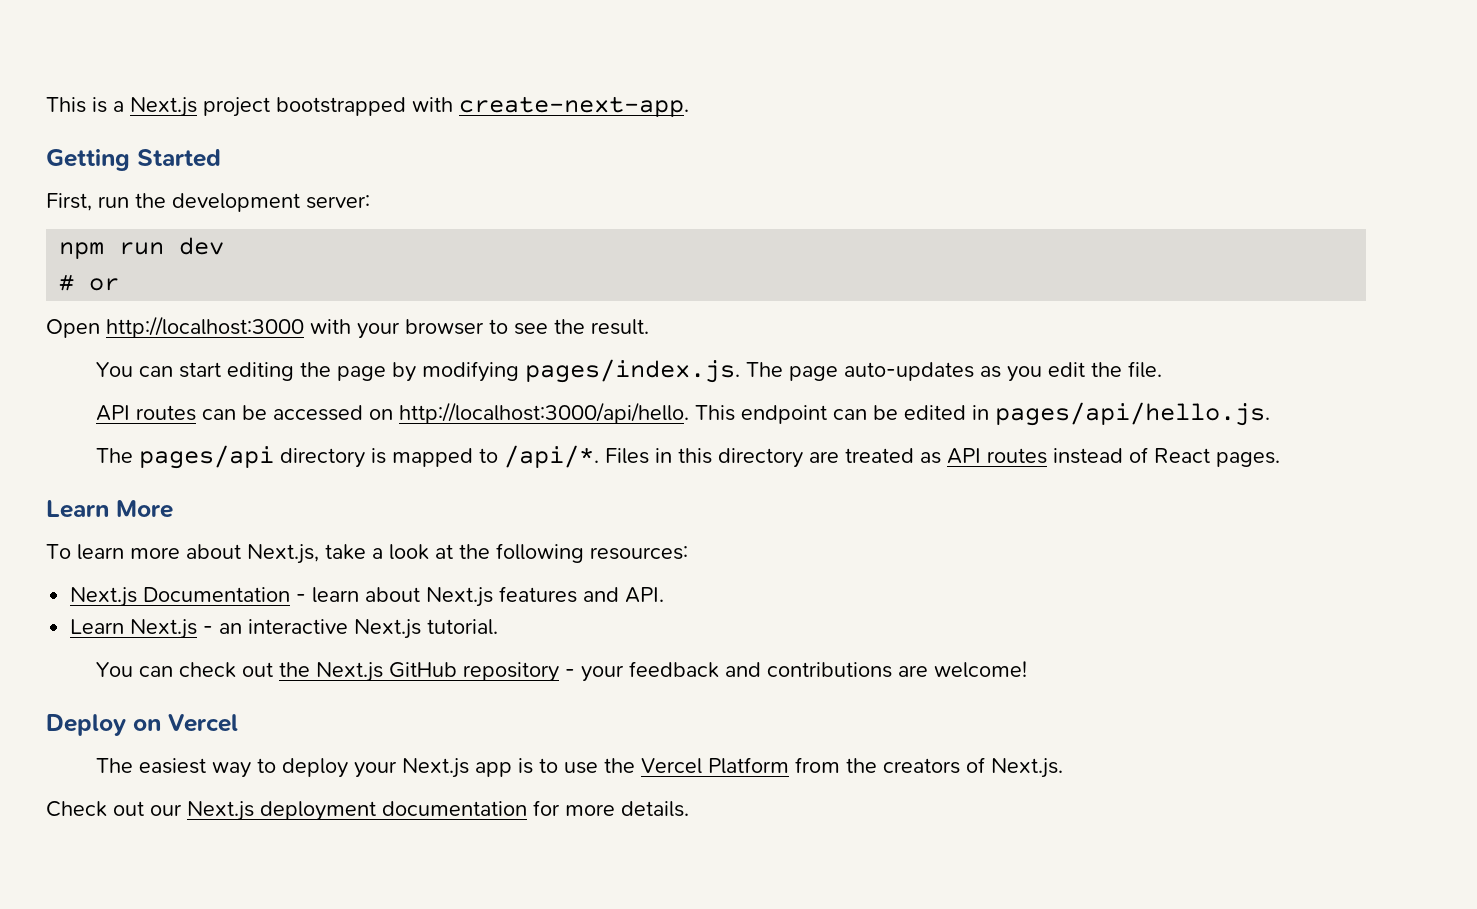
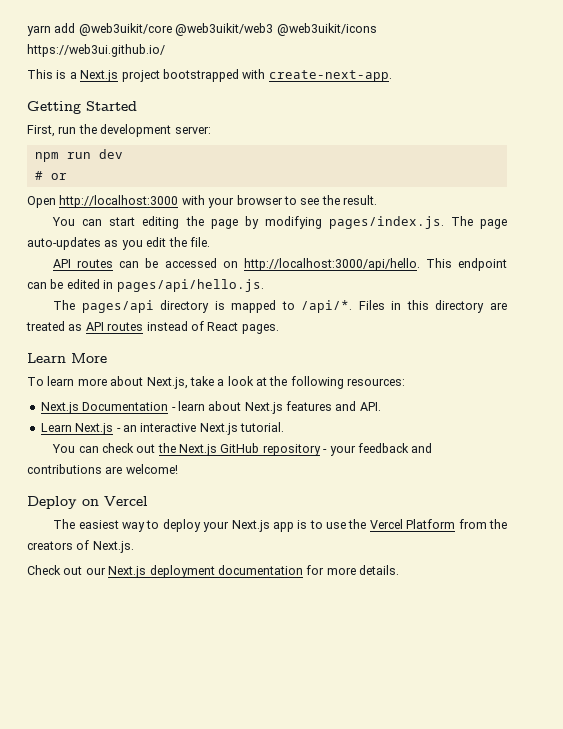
+ yarn add @web3uikit/core @web3uikit/web3 @web3uikit/icons https://web3ui.github.io/

